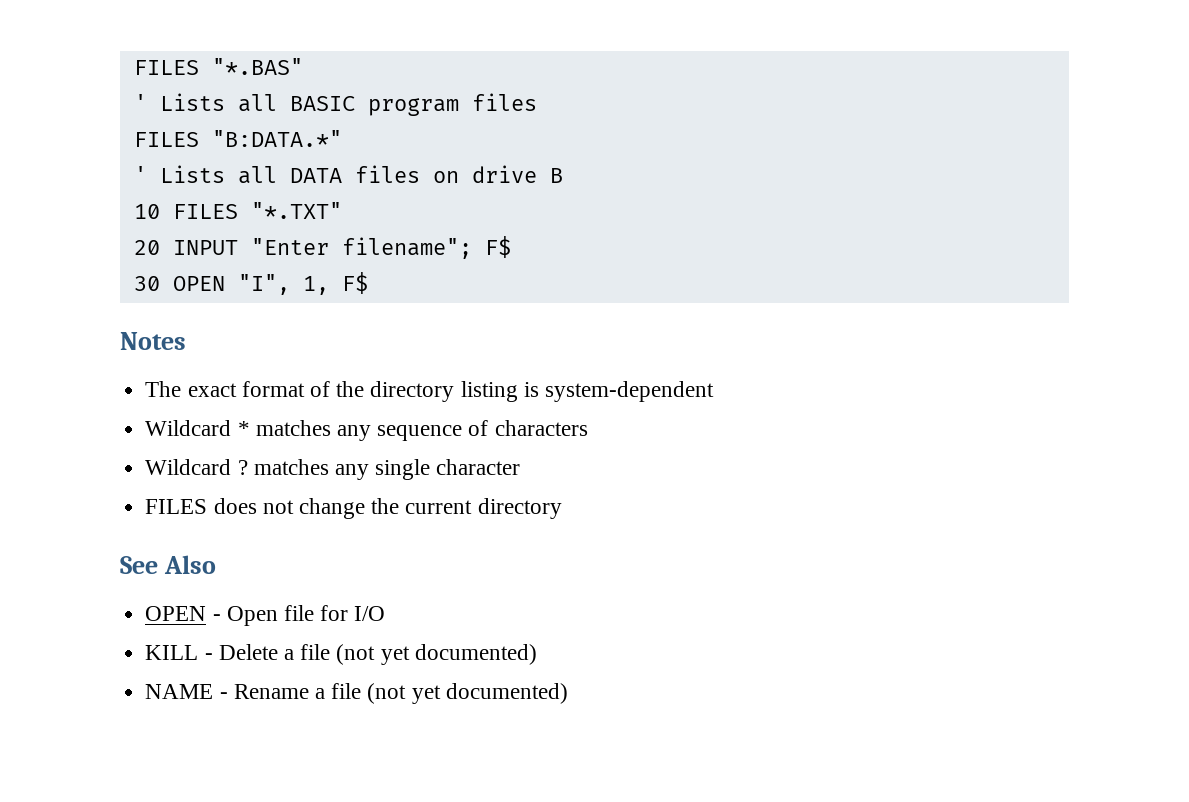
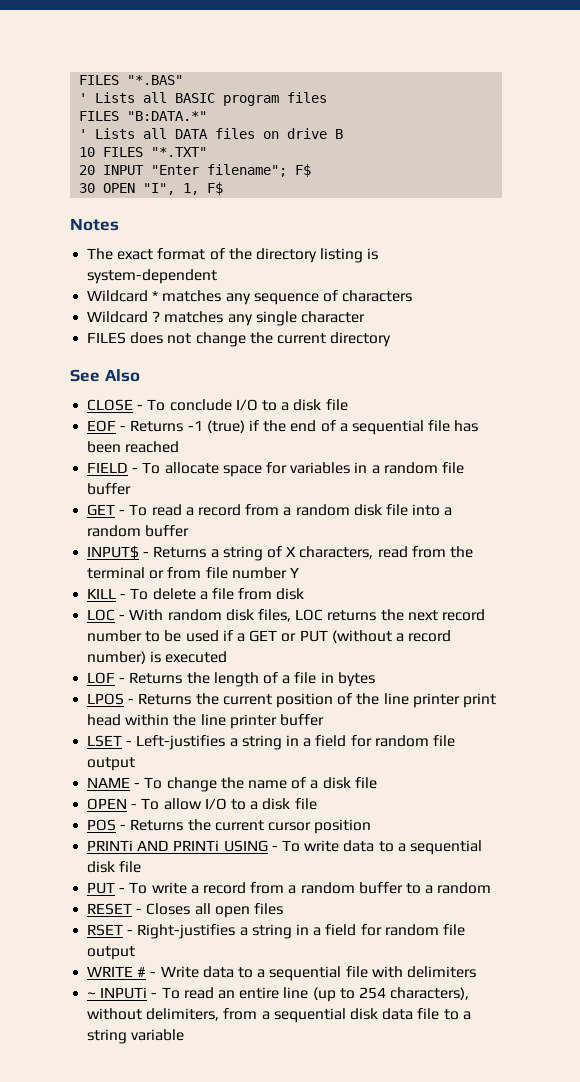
- OPEN - Open file for I/O
- KILL - Delete a file (not yet documented)
- NAME - Rename a file (not yet documented)
+ CLOSE - To conclude I/O to a disk file
+ EOF - Returns -1 (true) if the end of a sequential file has been reached
+ FIELD - To allocate space for variables in a random file buffer
+ GET - To read a record from a random disk file into a random buffer
+ INPUT$ - Returns a string of X characters, read from the terminal or from file number Y
+ KILL - To delete a file from disk
+ LOC - With random disk files, LOC returns the next record number to be used if a GET or PUT (without a record number) is executed
+ LOF - Returns the length of a file in bytes
+ LPOS - Returns the current position of the line printer print head within the line printer buffer
+ LSET - Left-justifies a string in a field for random file output
+ NAME - To change the name of a disk file
+ OPEN - To allow I/O to a disk file
+ POS - Returns the current cursor position
+ PRINTi AND PRINTi USING - To write data to a sequential disk file
+ PUT - To write a record from a random buffer to a random
+ RESET - Closes all open files
+ RSET - Right-justifies a string in a field for random file output
+ WRITE # - Write data to a sequential file with delimiters
+ ~ INPUTi - To read an entire line (up to 254 characters), without delimiters, from a sequential disk data file to a string variable

